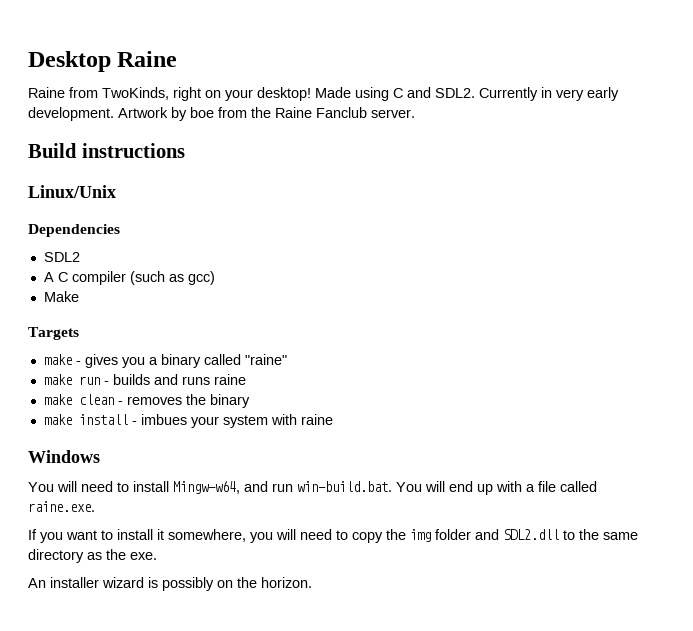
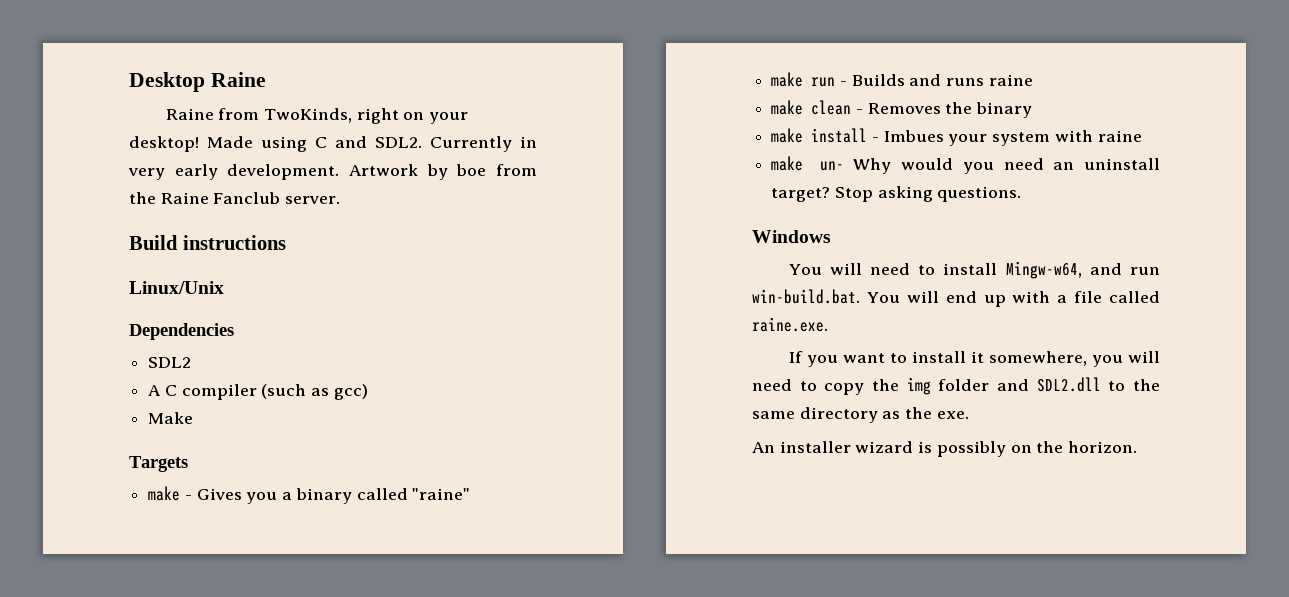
- make - gives you a binary called "raine"
+ make - Gives you a binary called "raine"
- make run - builds and runs raine
+ make run - Builds and runs raine
- make clean - removes the binary
+ make clean - Removes the binary
- make install - imbues your system with raine
+ make install - Imbues your system with raine
+ make un- Why would you need an uninstall target? Stop asking questions.

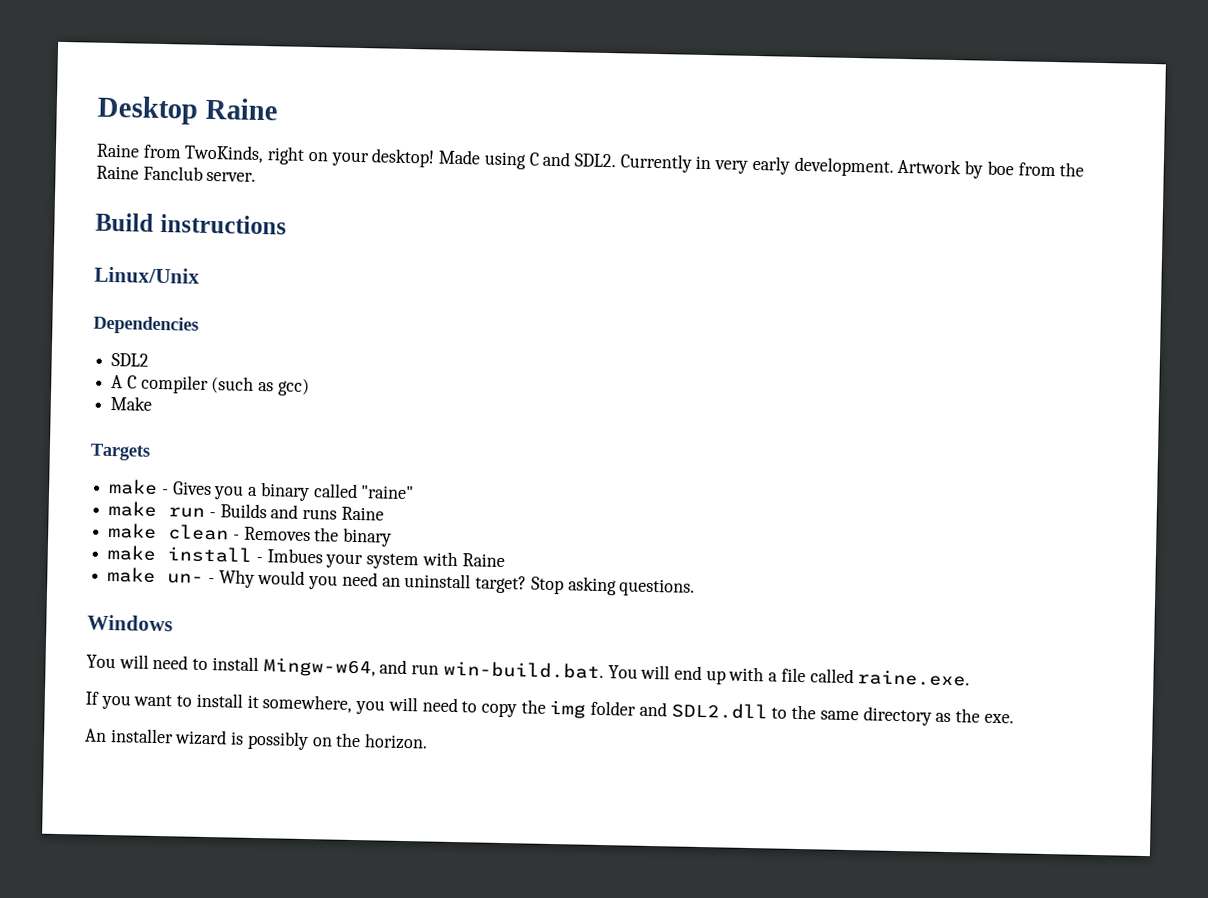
- make run - Builds and runs raine
+ make run - Builds and runs Raine
- make install - Imbues your system with raine
+ make install - Imbues your system with Raine
- make un- Why would you need an uninstall target?
+ make un- - Why would you need an uninstall target?

